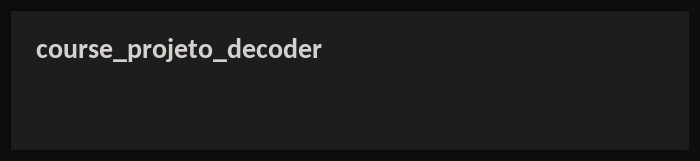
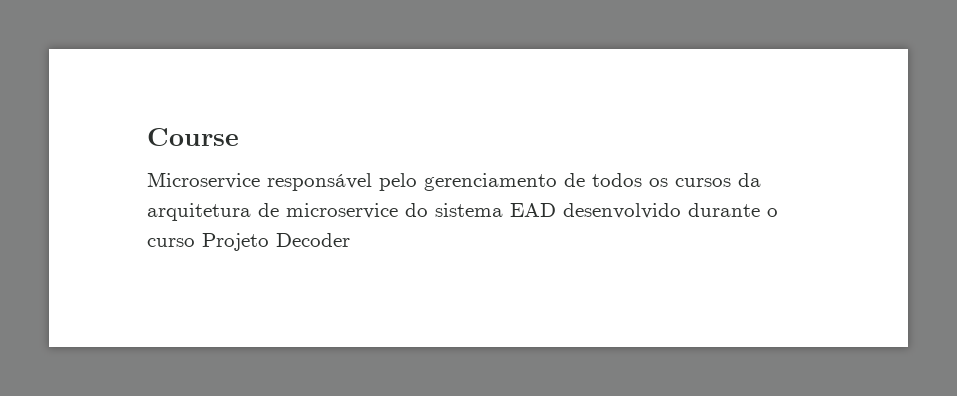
- course_projeto_decoder
+ Course
+ Microservice responsável pelo gerenciamento de todos os cursos da arquitetura de microservice do sistema EAD desenvolvido durante o curso Projeto Decoder

